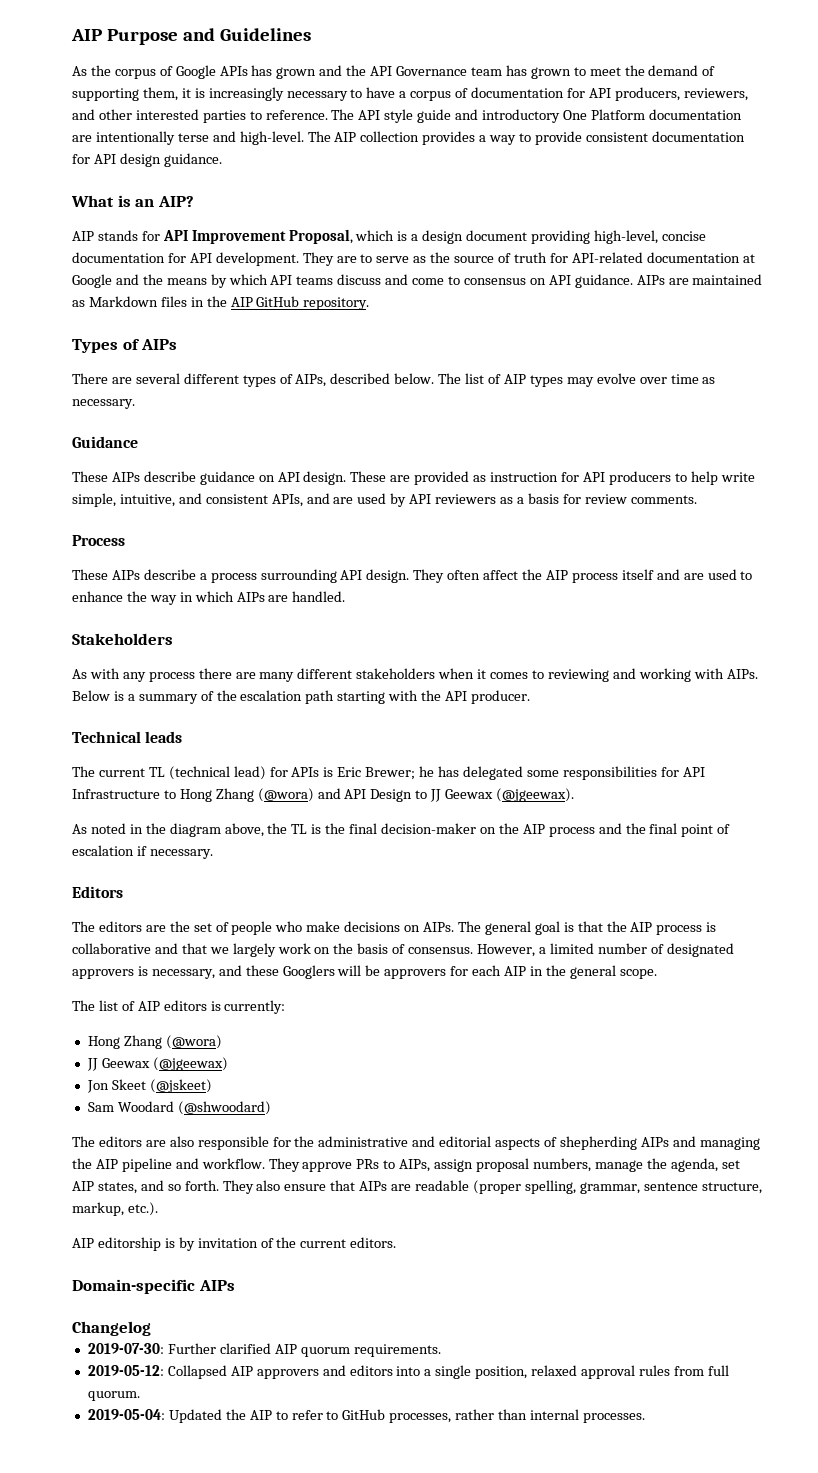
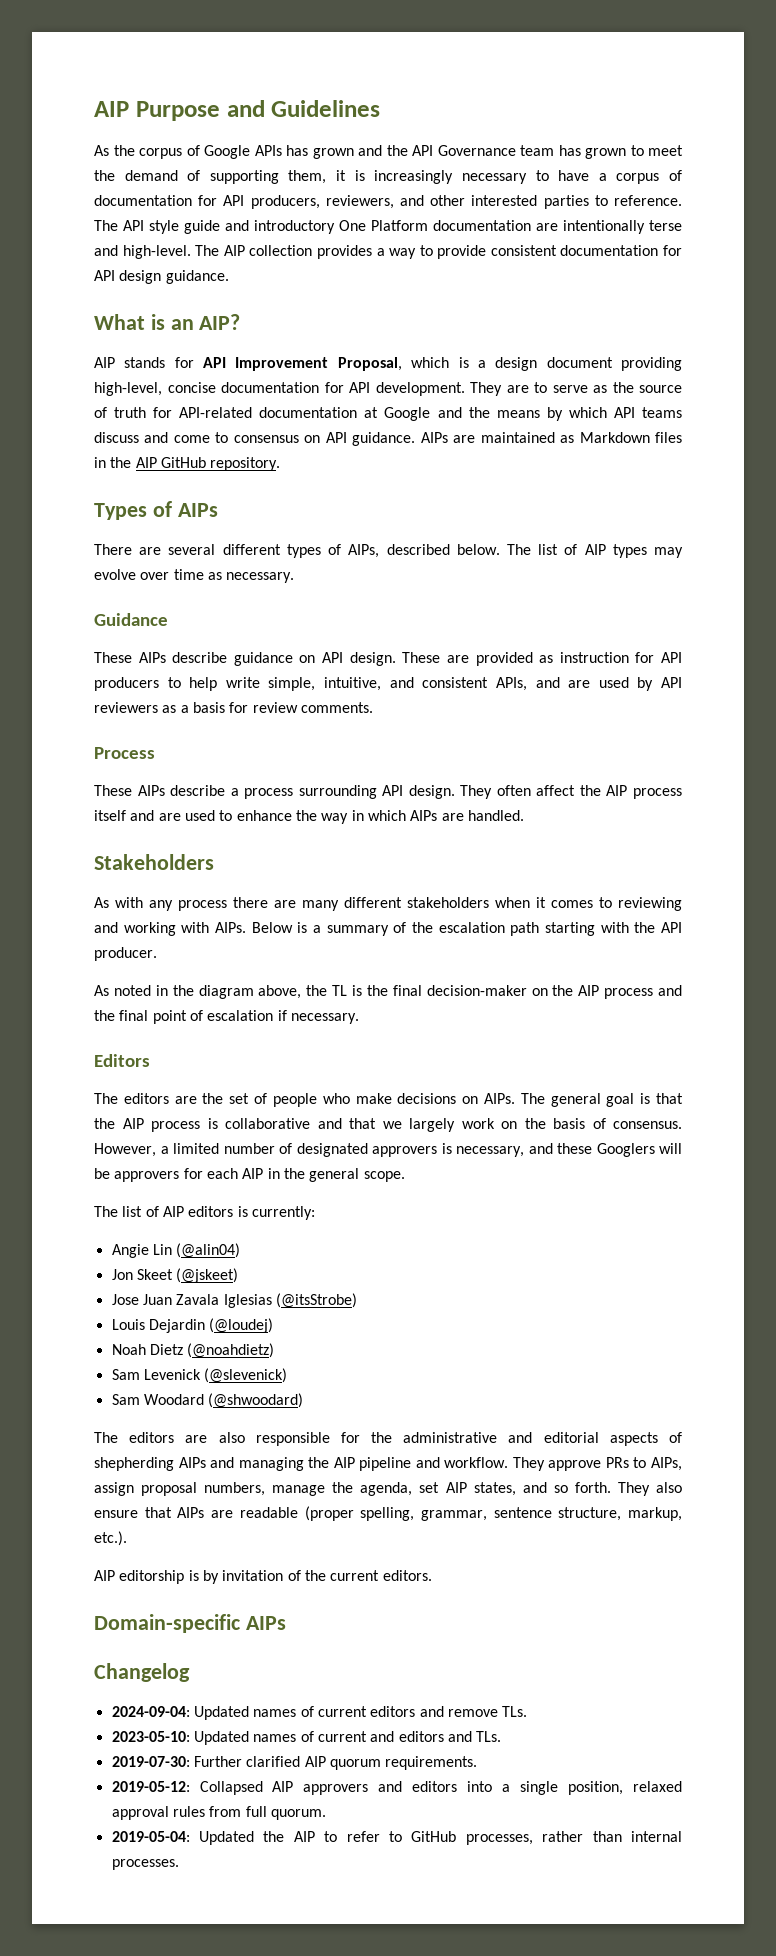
- Technical leads
- The current TL (technical lead) for APIs is Eric Brewer; he has delegated some responsibilities for API Infrastructure to Hong Zhang (@wora) and API Design to JJ Geewax (@jgeewax).
  The list of AIP editors is currently:
- Hong Zhang (@wora)
- JJ Geewax (@jgeewax)
+ Angie Lin (@alin04)
  Jon Skeet (@jskeet)
+ Jose Juan Zavala Iglesias (@itsStrobe)
+ Louis Dejardin (@loudej)
+ Noah Dietz (@noahdietz)
+ Sam Levenick (@slevenick)
+ 2024-09-04: Updated names of current editors and remove TLs.
+ 2023-05-10: Updated names of current and editors and TLs.

